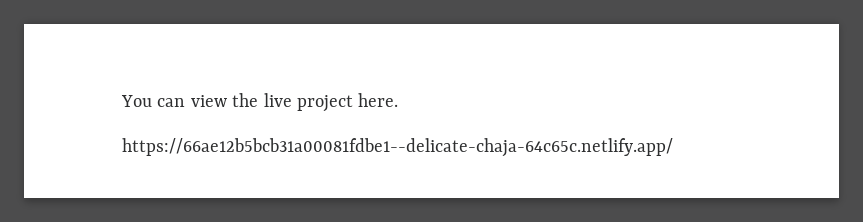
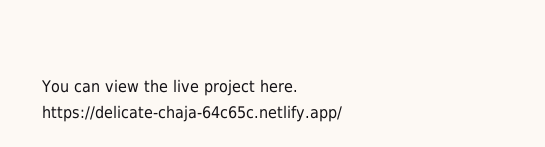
- https://66ae12b5bcb31a00081fdbe1--delicate-chaja-64c65c.netlify.app/
+ https://delicate-chaja-64c65c.netlify.app/

